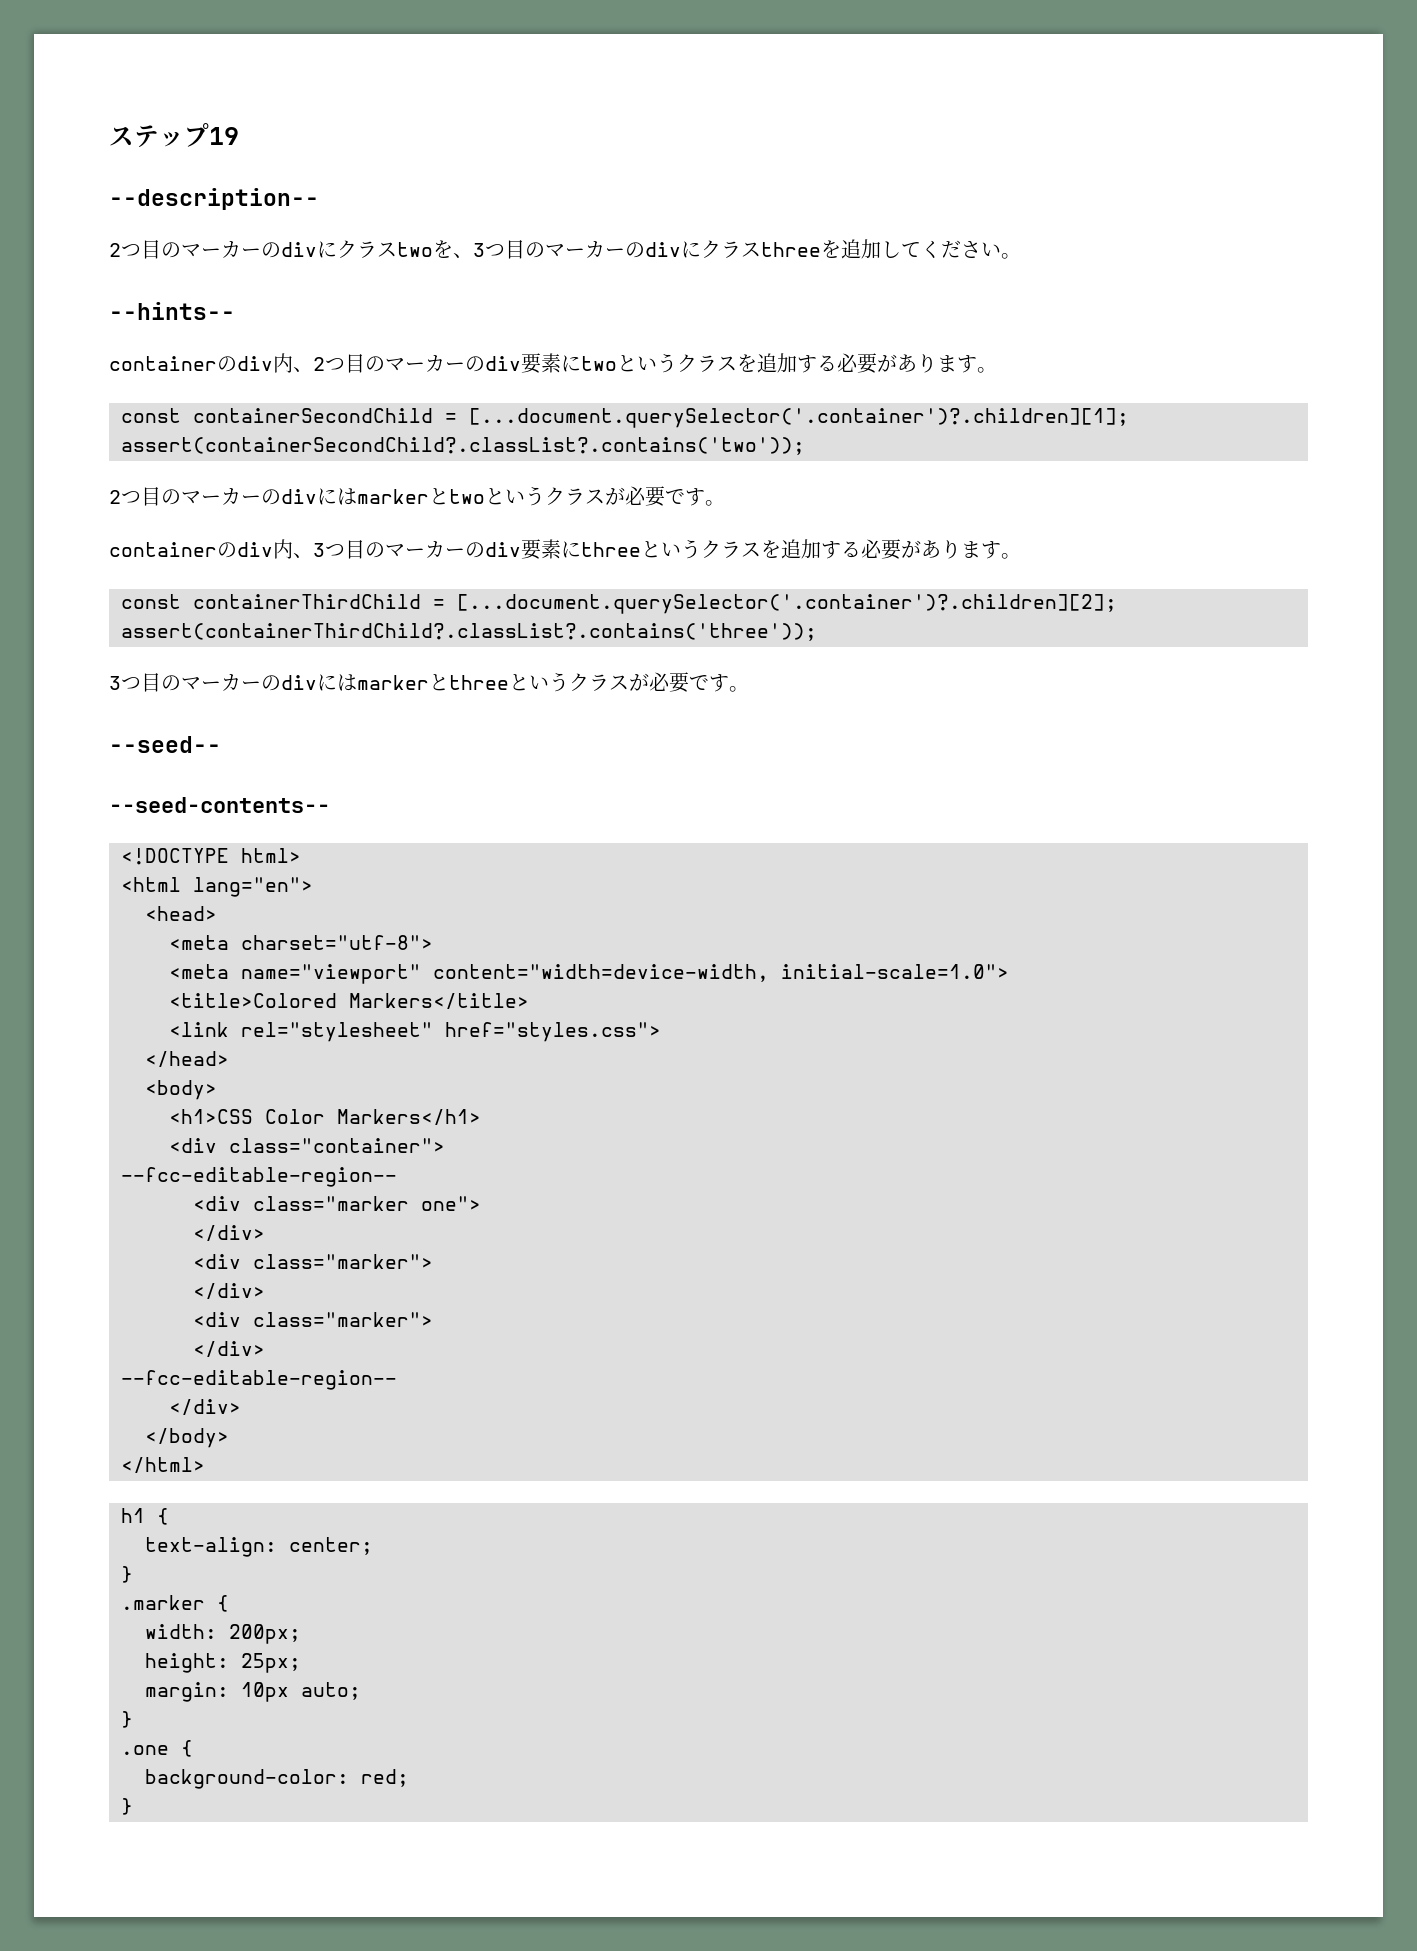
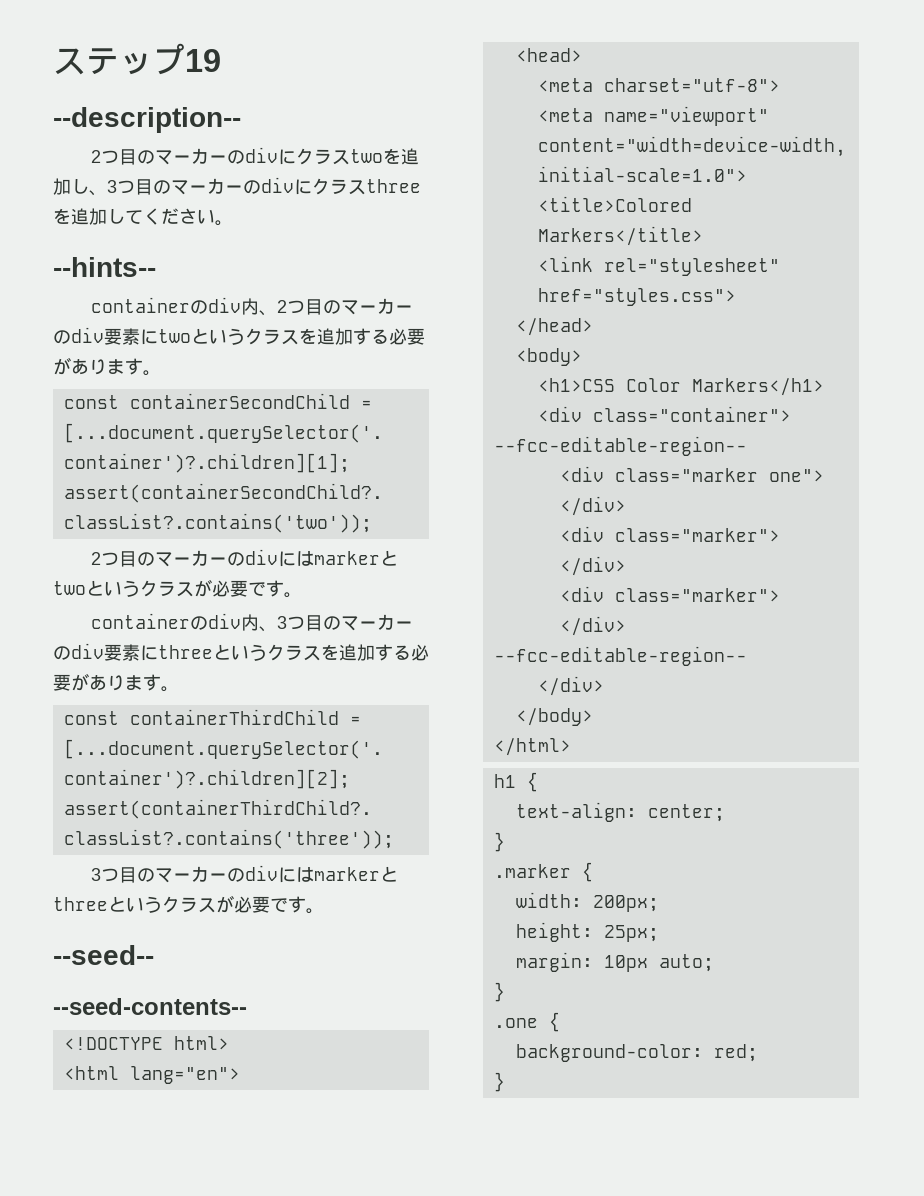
- 2つ目のマーカーのdivにクラスtwoを、3つ目のマーカーのdivにクラスthreeを追加してください。
+ 2つ目のマーカーのdivにクラスtwoを追加し、3つ目のマーカーのdivにクラスthreeを追加してください。

